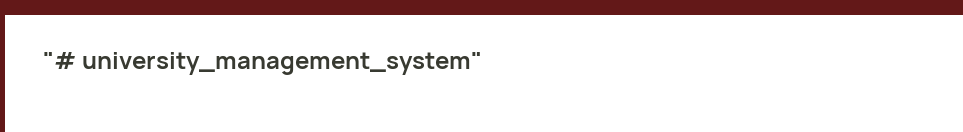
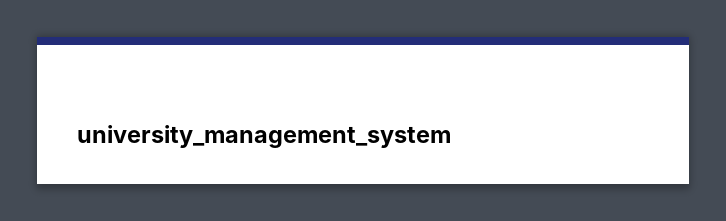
- "# university_management_system"
+ university_management_system

